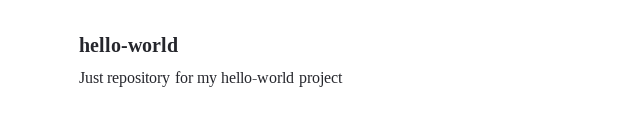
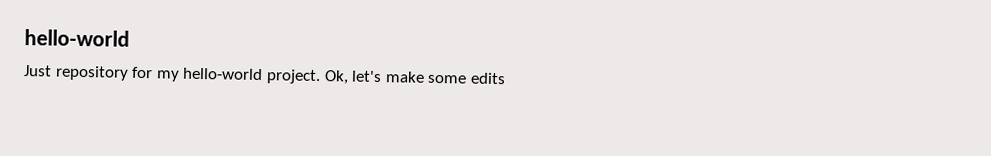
- Just repository for my hello-world project
+ Just repository for my hello-world project. Ok, let's make some edits

